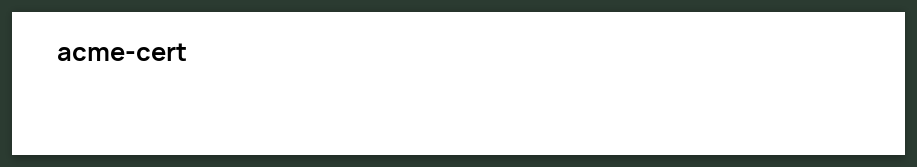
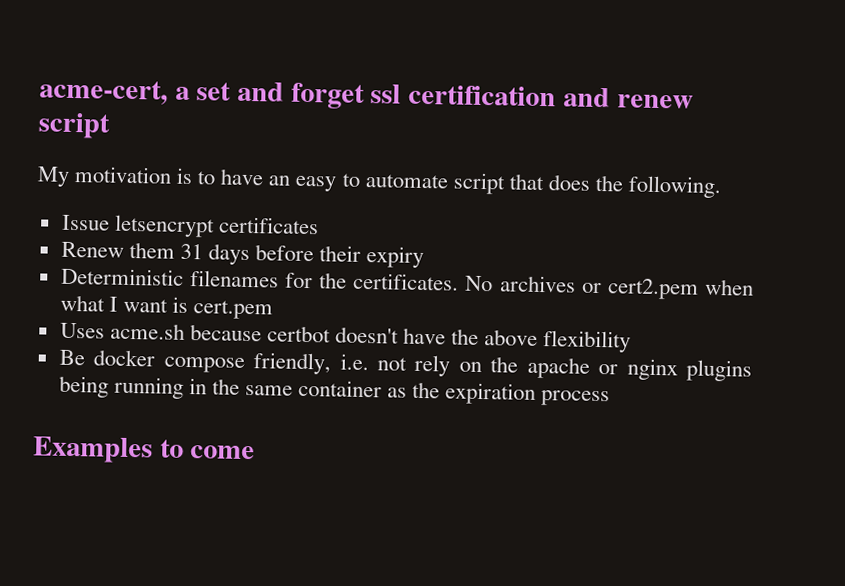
- acme-cert
+ acme-cert, a set and forget ssl certification and renew script
+ My motivation is to have an easy to automate script that does the following.
+ Issue letsencrypt certificates
+ Renew them 31 days before their expiry
+ Deterministic filenames for the certificates. No archives or cert2.pem when what I want is cert.pem
+ Uses acme.sh because certbot doesn't have the above flexibility
+ Be docker compose friendly, i.e. not rely on the apache or nginx plugins being running in the same container as the expiration process
+ Examples to come

